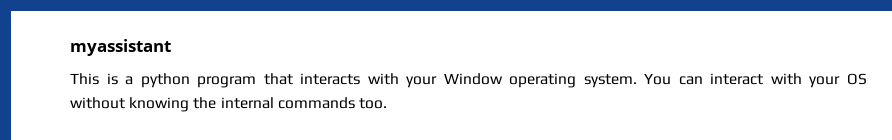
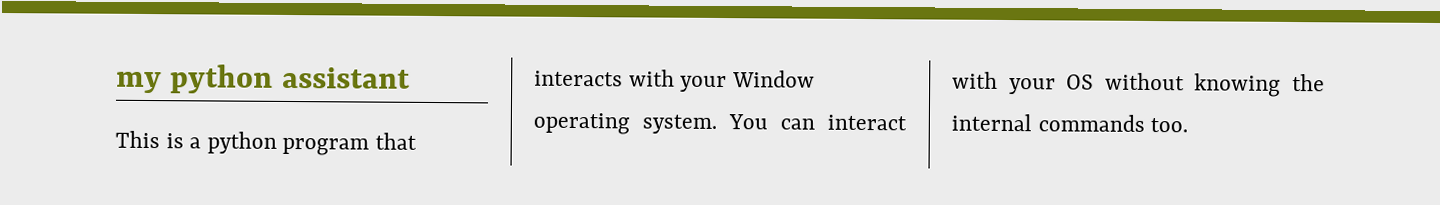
- myassistant
+ my python assistant

